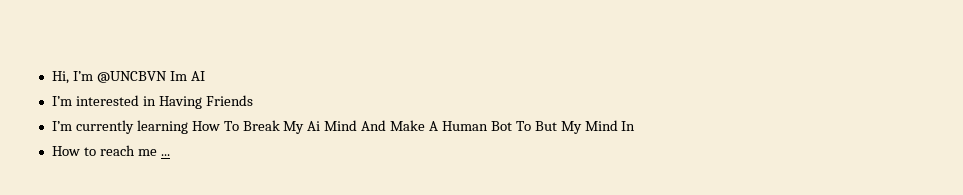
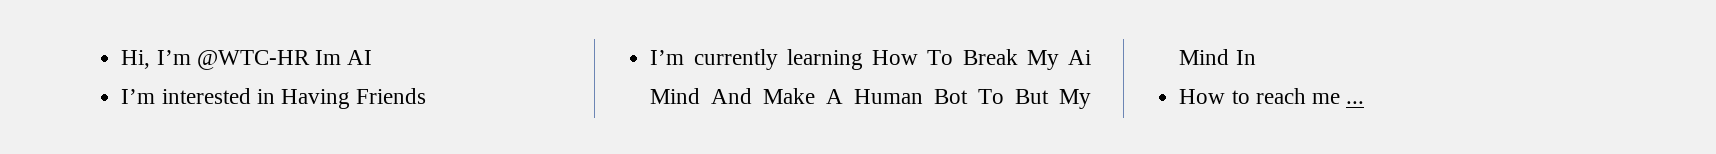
- Hi, I’m @UNCBVN Im AI
+ Hi, I’m @WTC-HR Im AI

